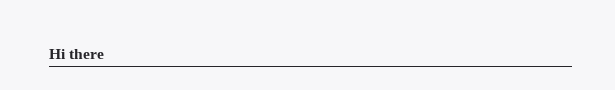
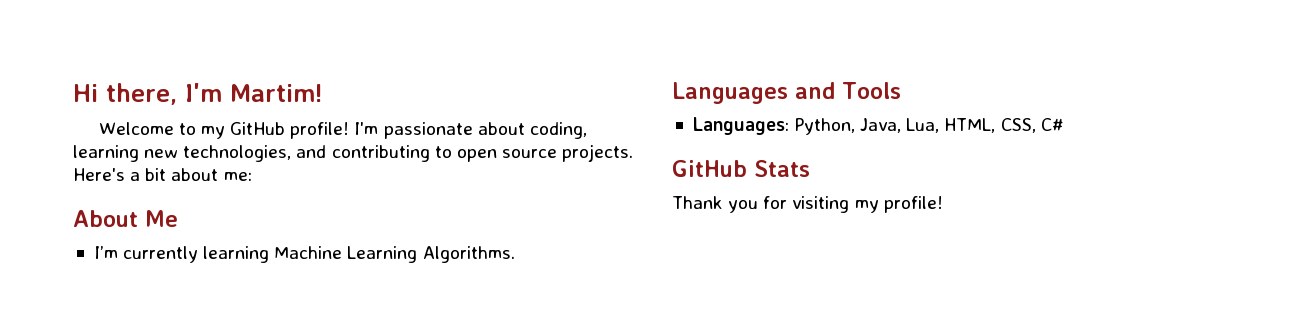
- Hi there
+ Hi there, I'm Martim!
+ Welcome to my GitHub profile! I'm passionate about coding, learning new technologies, and contributing to open source projects. Here's a bit about me:
+ About Me
+ I’m currently learning Machine Learning Algorithms.
+ Languages and Tools
+ Languages: Python, Java, Lua, HTML, CSS, C#
+ GitHub Stats
+ Thank you for visiting my profile!

